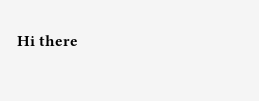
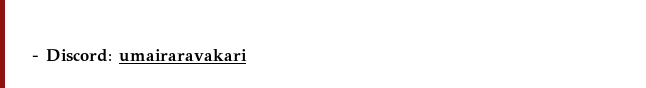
- Hi there
+ - Discord: umairaravakari

